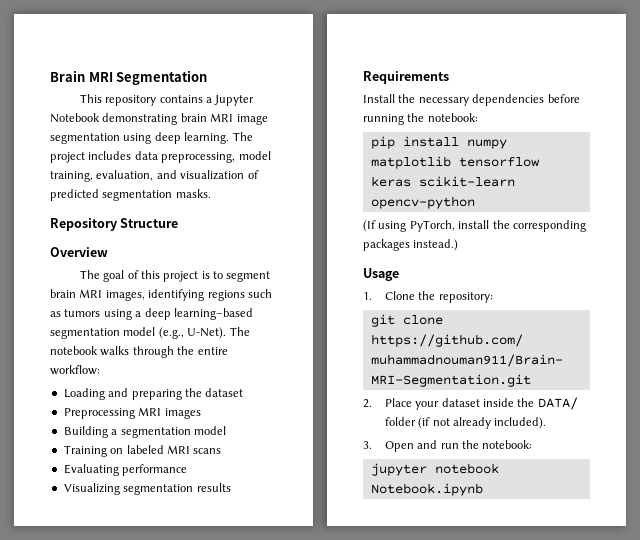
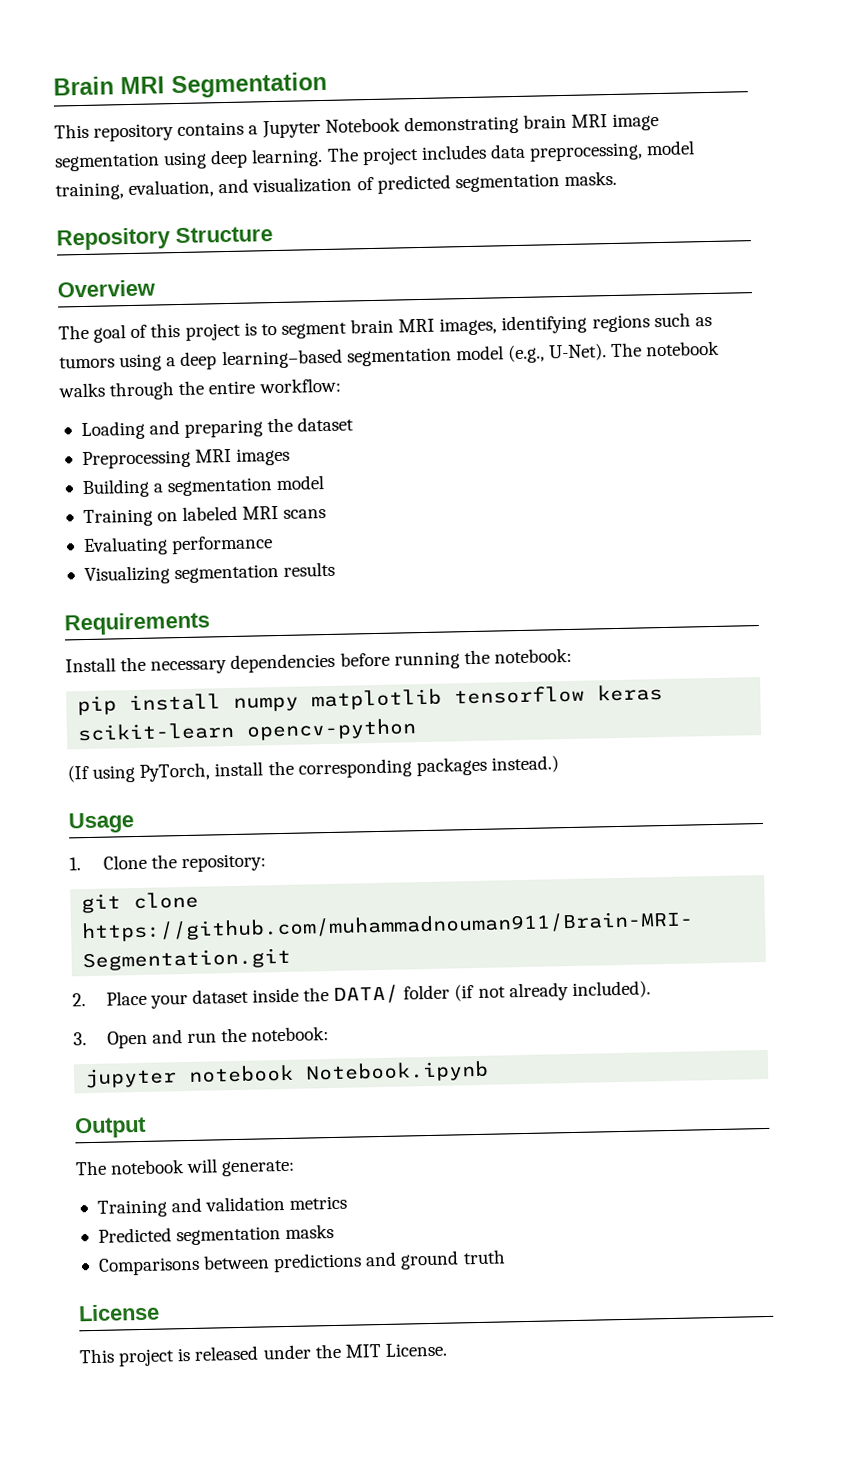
+ Output
+ The notebook will generate:
+ Training and validation metrics
+ Predicted segmentation masks
+ Comparisons between predictions and ground truth
+ License
+ This project is released under the MIT License.

